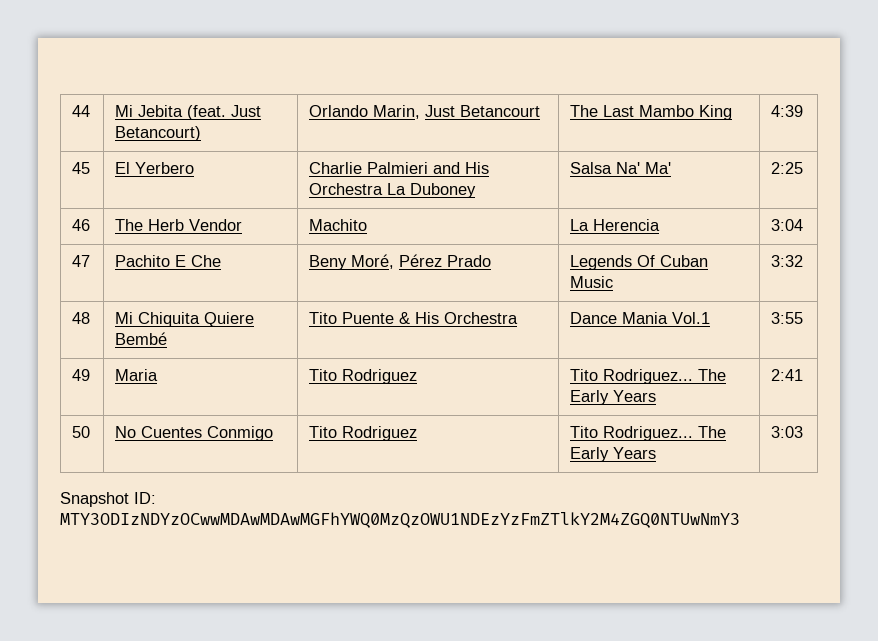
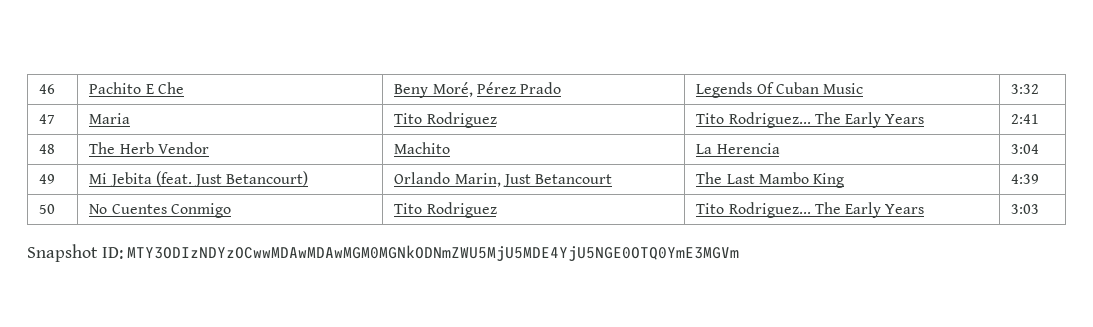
- 44 | Mi Jebita (feat. Just Betancourt) | Orlando Marin, Just Betancourt | The Last Mambo King | 4:39
+ 46 | Pachito E Che | Beny Moré, Pérez Prado | Legends Of Cuban Music | 3:32
+ 47 | Maria | Tito Rodriguez | Tito Rodriguez... The Early Years | 2:41
+ 48 | The Herb Vendor | Machito | La Herencia | 3:04
+ 49 | Mi Jebita (feat. Just Betancourt) | Orlando Marin, Just Betancourt | The Last Mambo King | 4:39
- 45 | El Yerbero | Charlie Palmieri and His Orchestra La Duboney | Salsa Na' Ma' | 2:25
- 46 | The Herb Vendor | Machito | La Herencia | 3:04
- 47 | Pachito E Che | Beny Moré, Pérez Prado | Legends Of Cuban Music | 3:32
- 48 | Mi Chiquita Quiere Bembé | Tito Puente & His Orchestra | Dance Mania Vol.1 | 3:55
- 49 | Maria | Tito Rodriguez | Tito Rodriguez... The Early Years | 2:41
- Snapshot ID: MTY3ODIzNDYzOCwwMDAwMDAwMGFhYWQ0MzQzOWU1NDEzYzFmZTlkY2M4ZGQ0NTUwNmY3
+ Snapshot ID: MTY3ODIzNDYzOCwwMDAwMDAwMGM0MGNkODNmZWU5MjU5MDE4YjU5NGE0OTQ0YmE3MGVm

